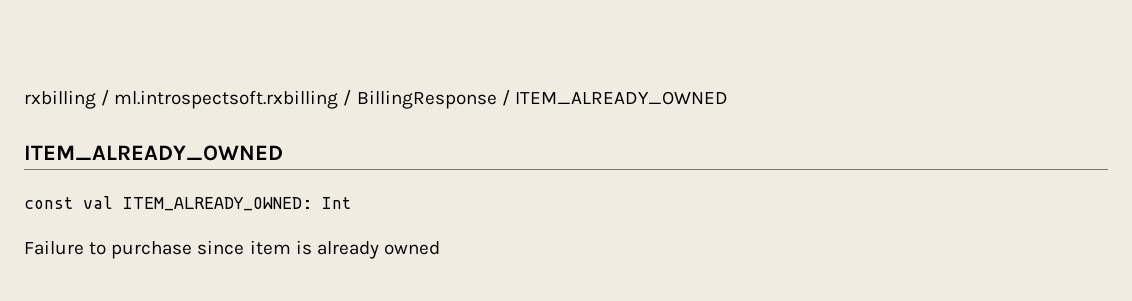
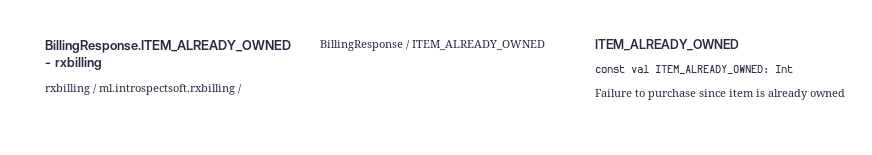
+ BillingResponse.ITEM_ALREADY_OWNED - rxbilling

